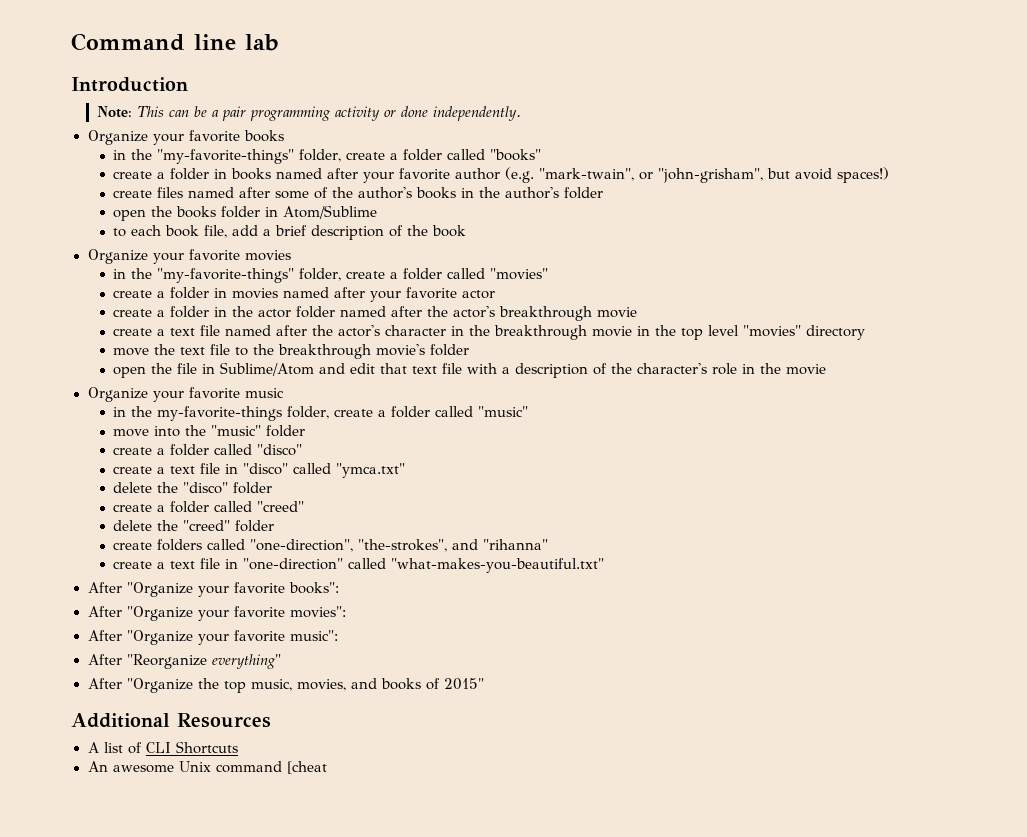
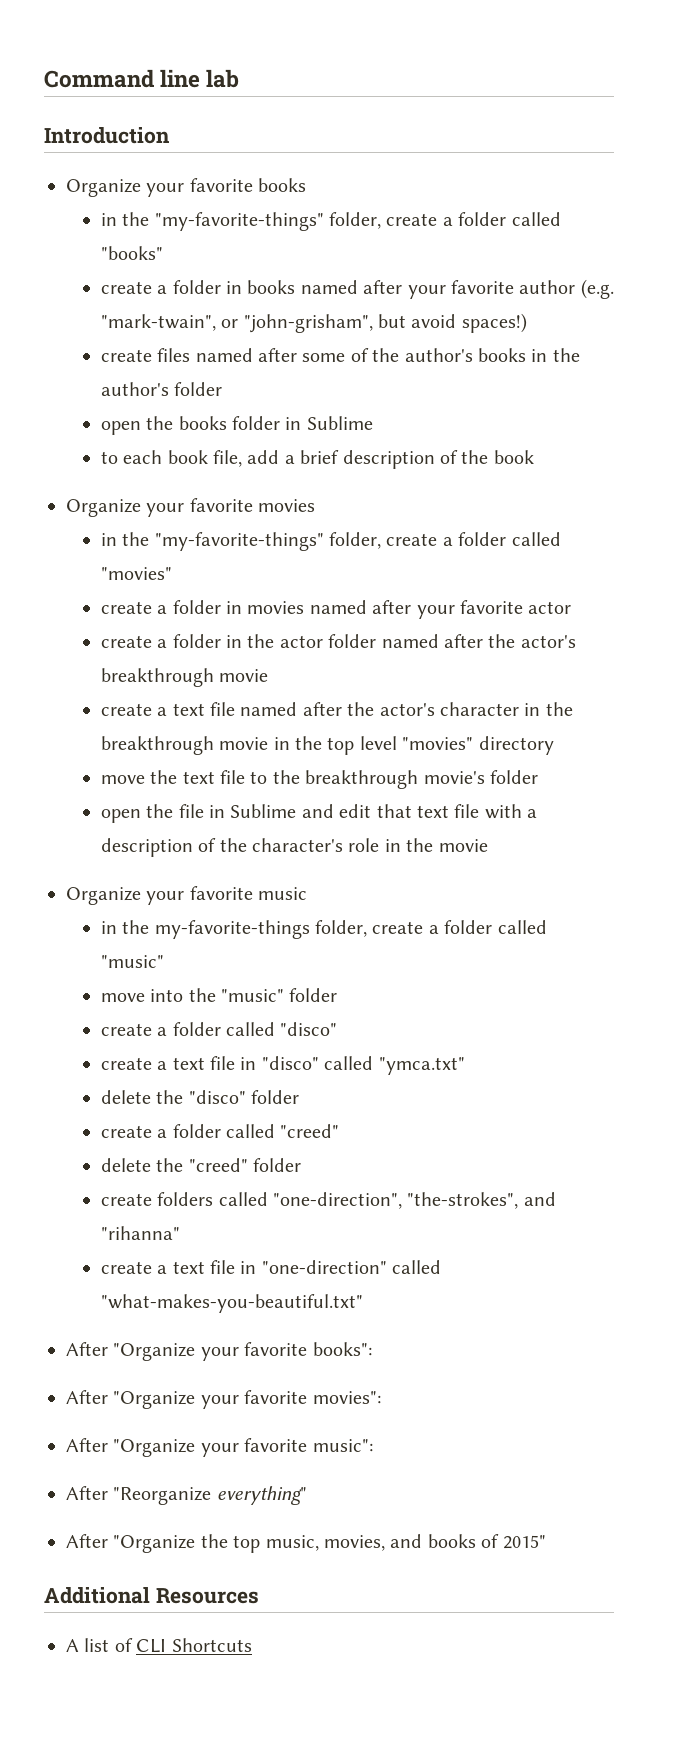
- Note: This can be a pair programming activity or done independently.
- open the books folder in Atom/Sublime
+ open the books folder in Sublime
- open the file in Sublime/Atom and edit that text file with a description of the character's role in the movie
+ open the file in Sublime and edit that text file with a description of the character's role in the movie
- An awesome Unix command [cheat

